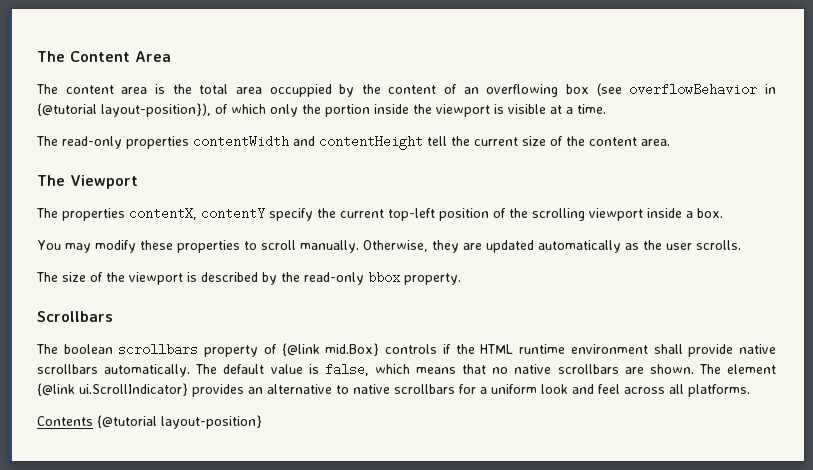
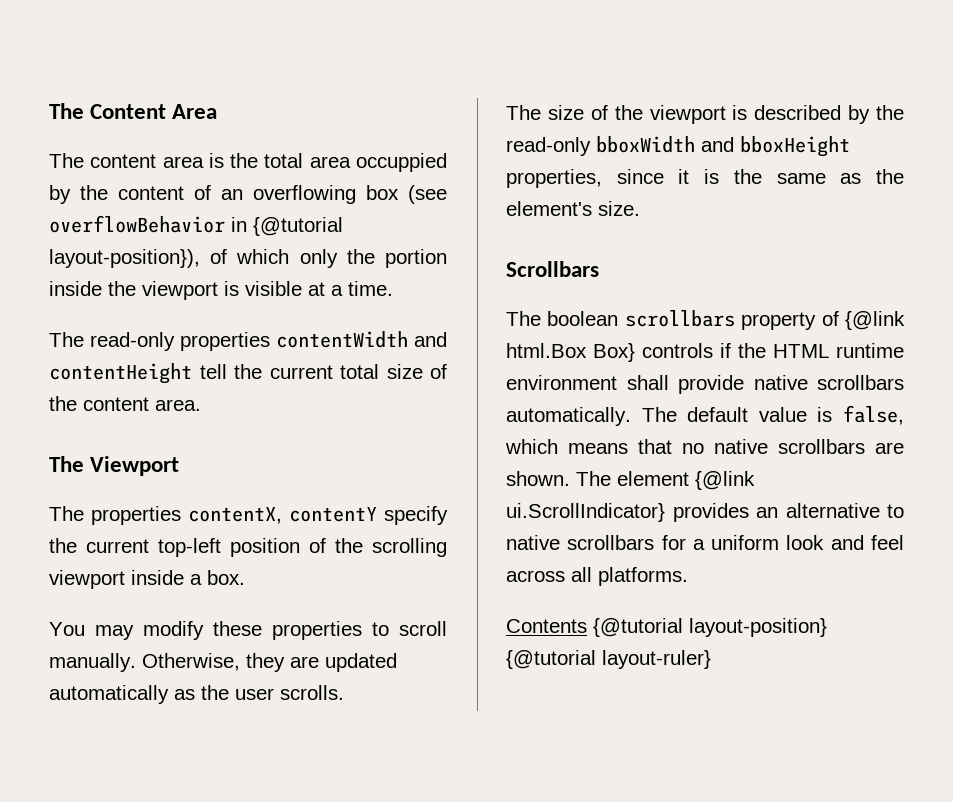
- The read-only properties contentWidth and contentHeight tell the current size of the content area.
+ The read-only properties contentWidth and contentHeight tell the current total size of the content area.
- The size of the viewport is described by the read-only bbox property.
+ The size of the viewport is described by the read-only bboxWidth and bboxHeight properties, since it is the same as the element's size.
- The boolean scrollbars property of {@link mid.Box} controls if the HTML runtime environment shall provide native scrollbars automatically.
+ The boolean scrollbars property of {@link html.Box Box} controls if the HTML runtime environment shall provide native scrollbars automatically.
- Contents {@tutorial layout-position}
+ Contents {@tutorial layout-position} {@tutorial layout-ruler}

